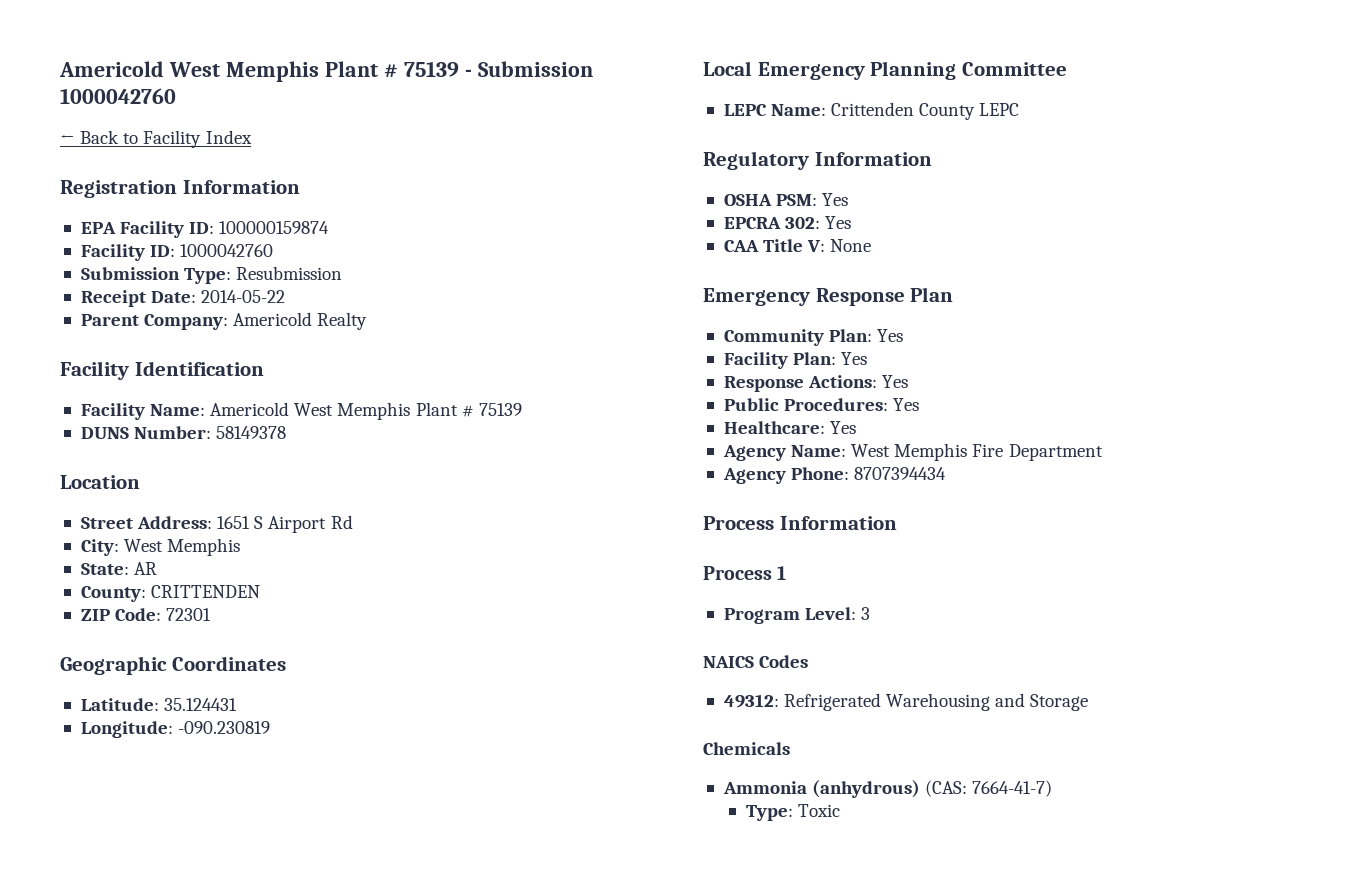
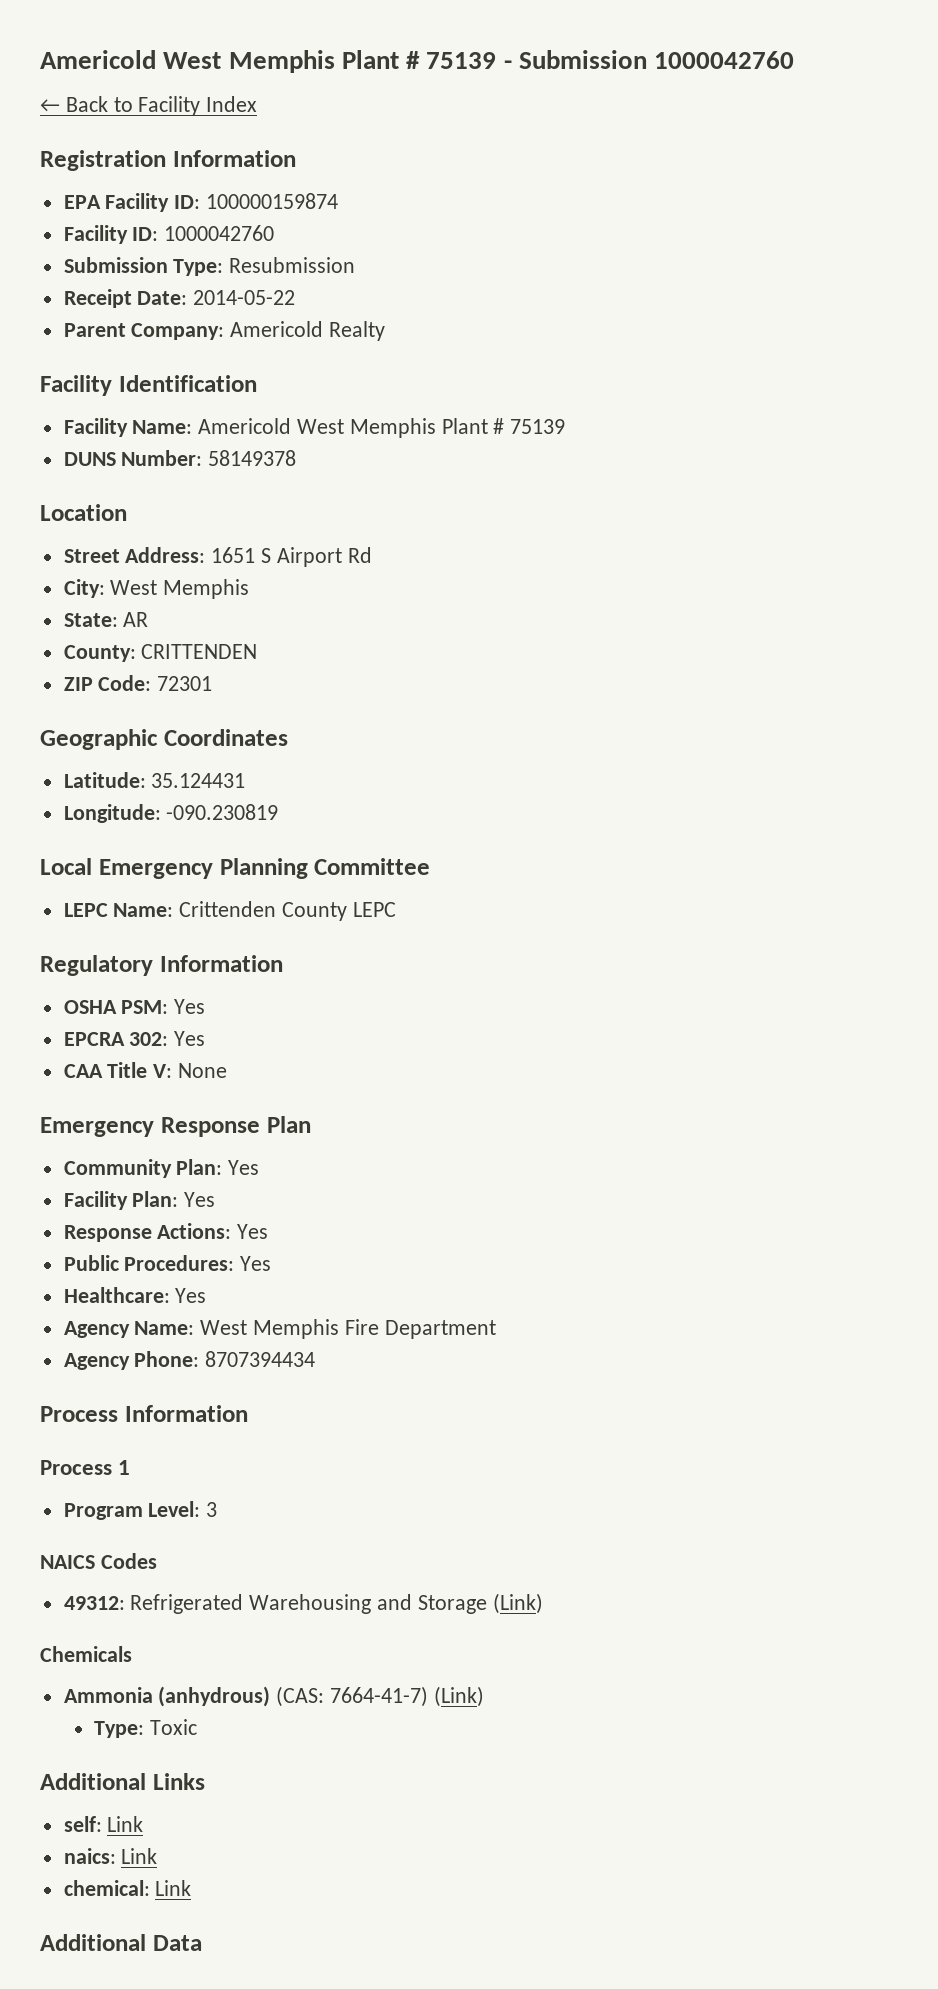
- 49312: Refrigerated Warehousing and Storage
+ 49312: Refrigerated Warehousing and Storage (Link)
- Ammonia (anhydrous) (CAS: 7664-41-7)
+ Ammonia (anhydrous) (CAS: 7664-41-7) (Link)
+ Additional Links
+ self: Link
+ naics: Link
+ chemical: Link
+ Additional Data

